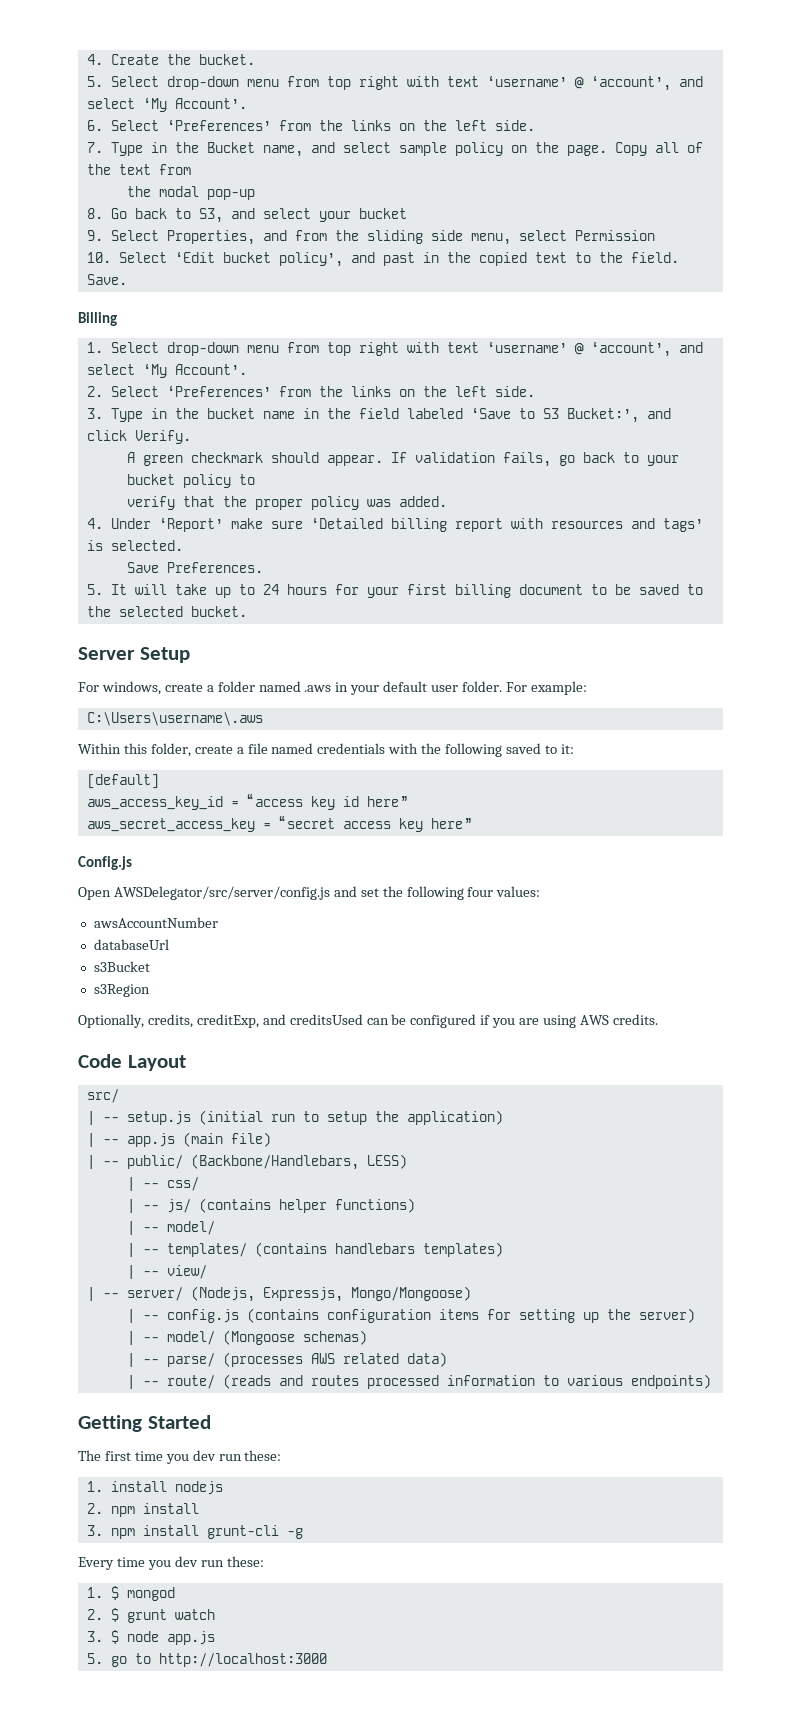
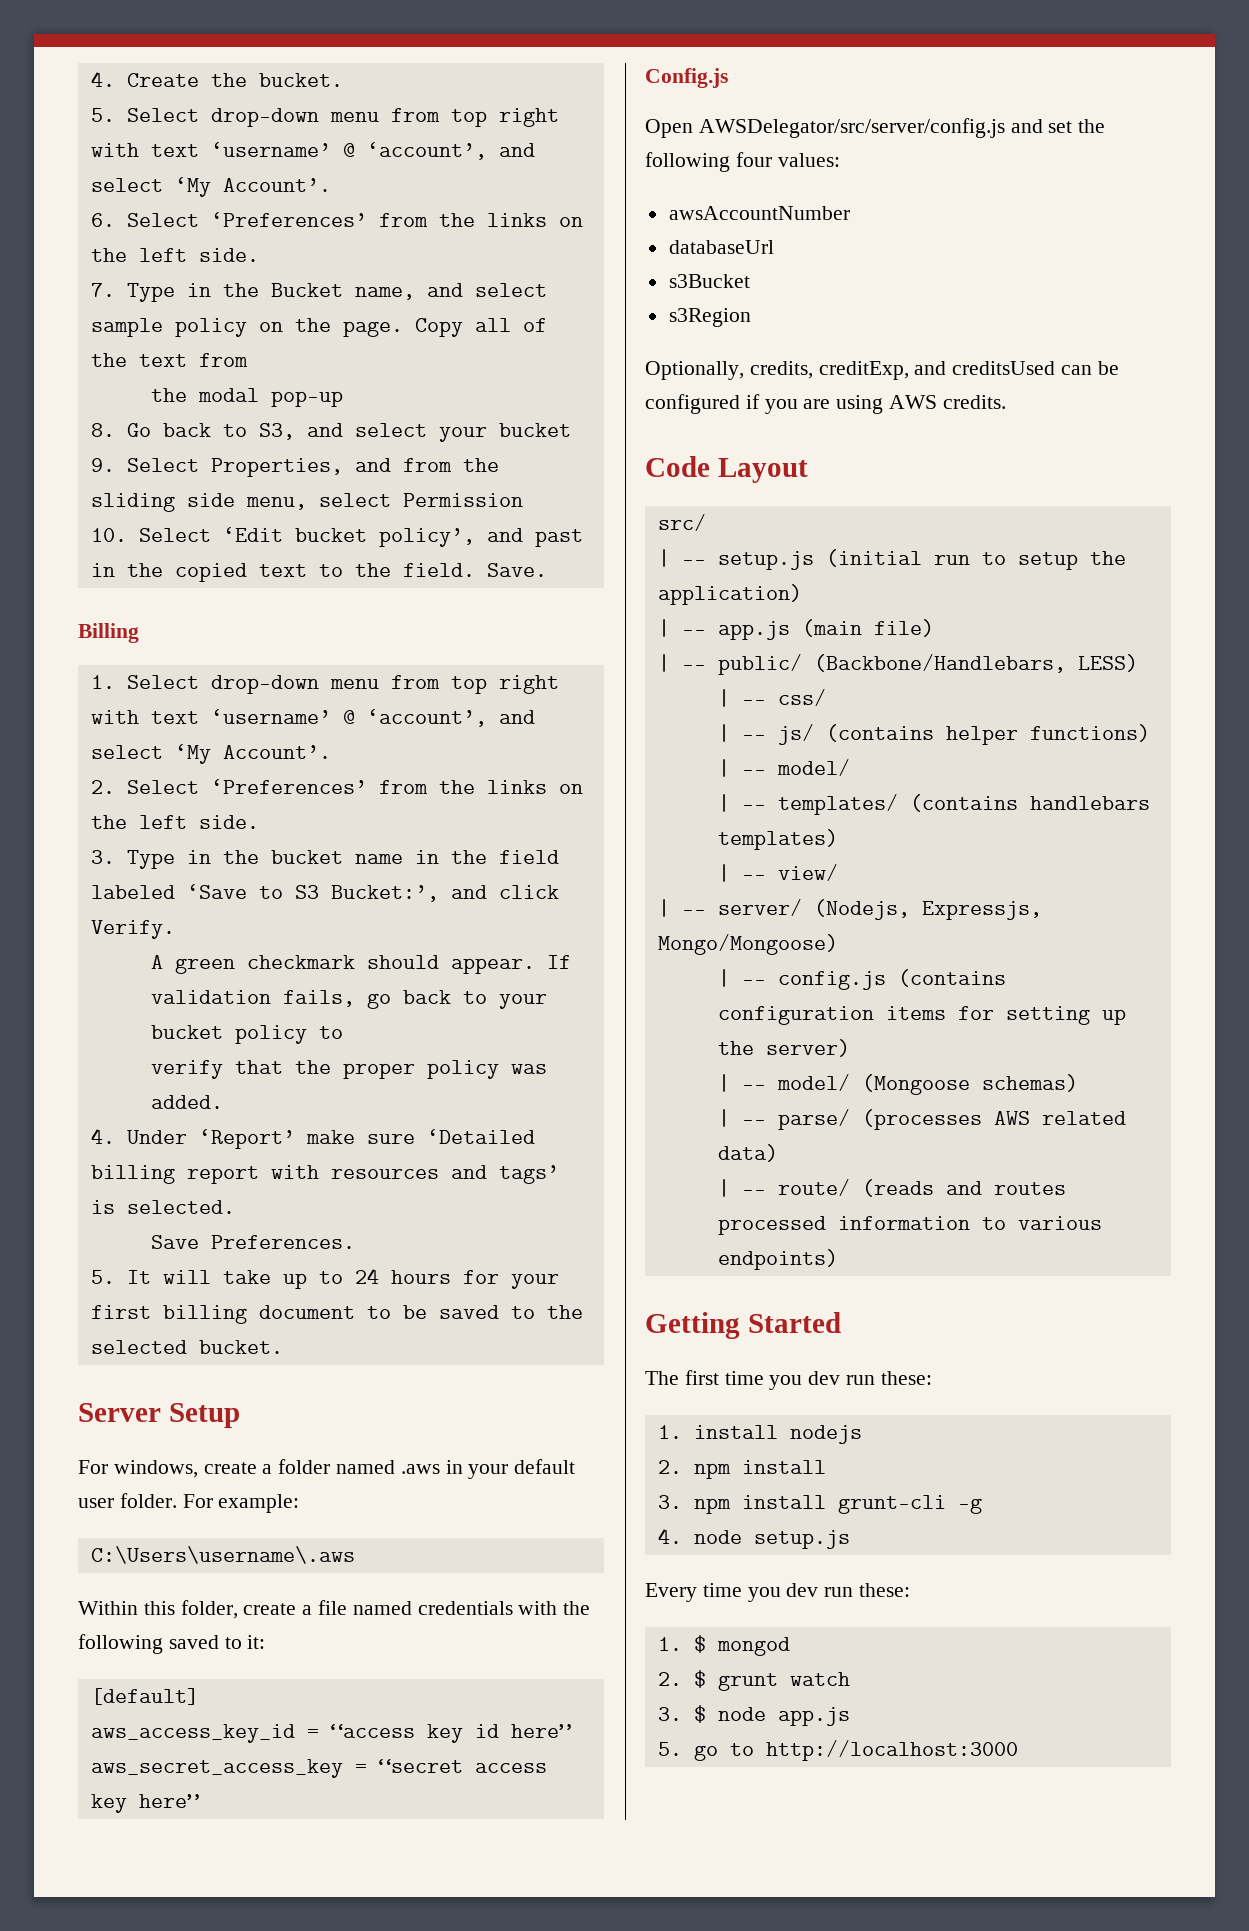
+ 4. node setup.js

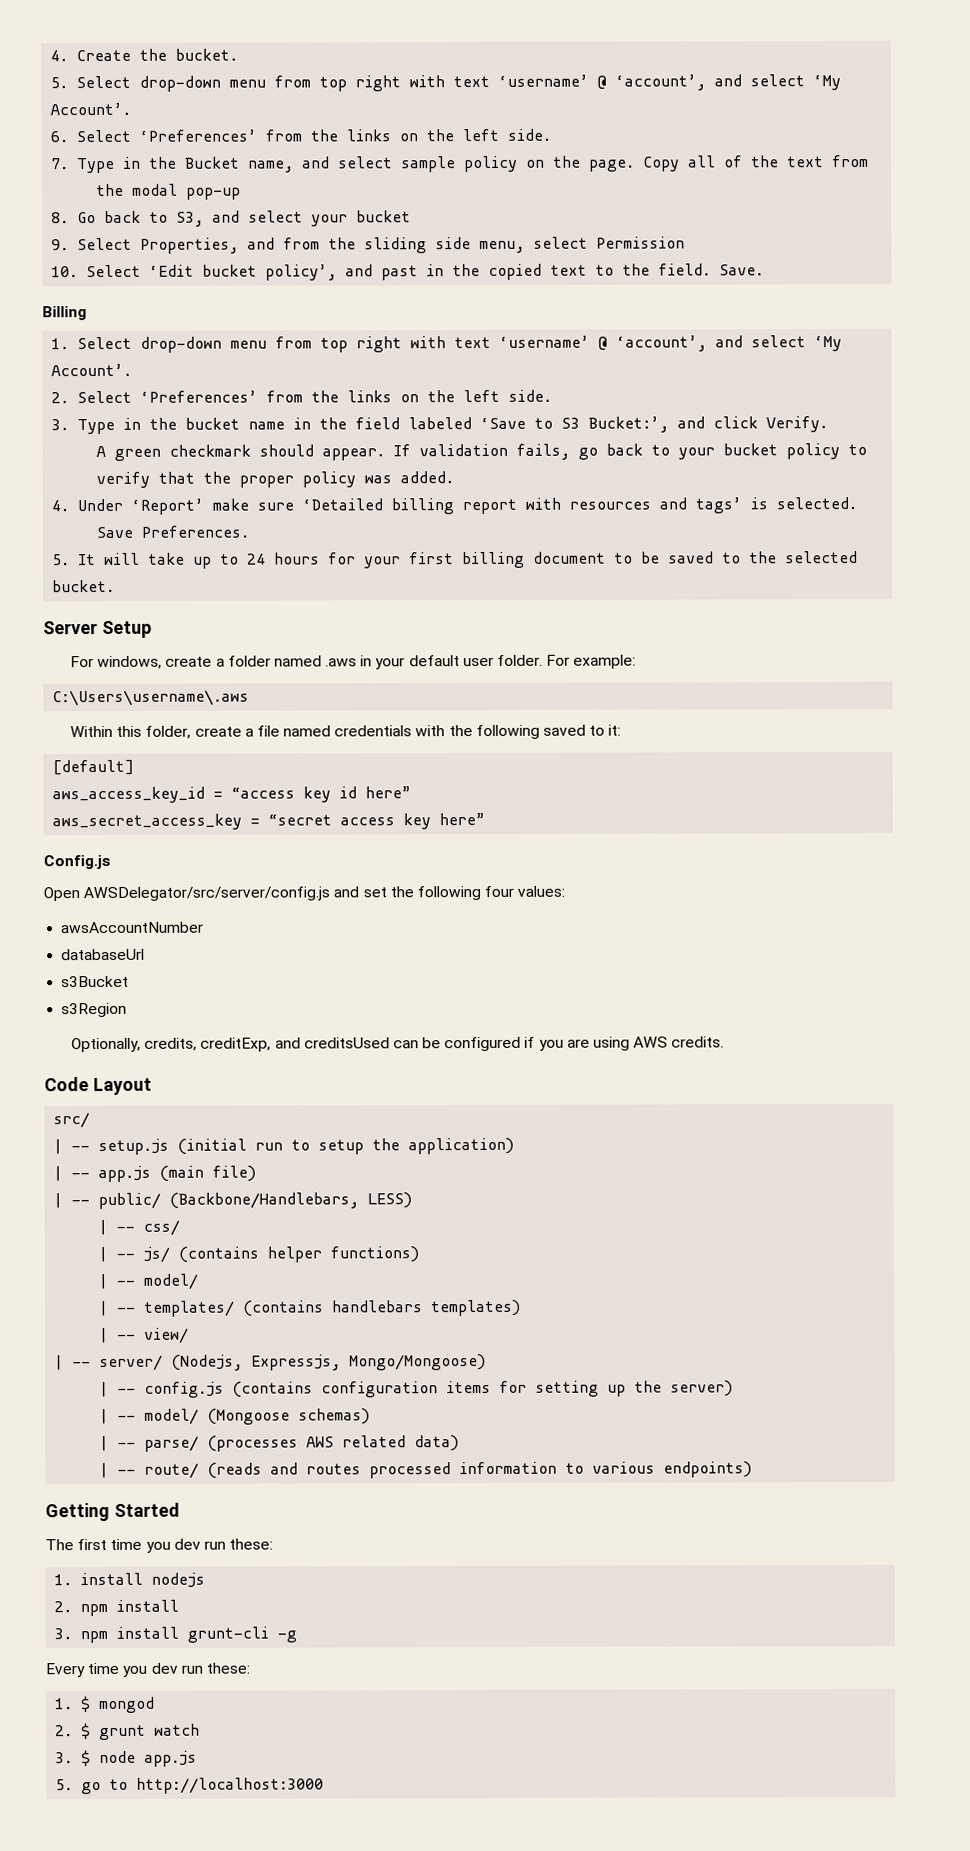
- 4. node setup.js

